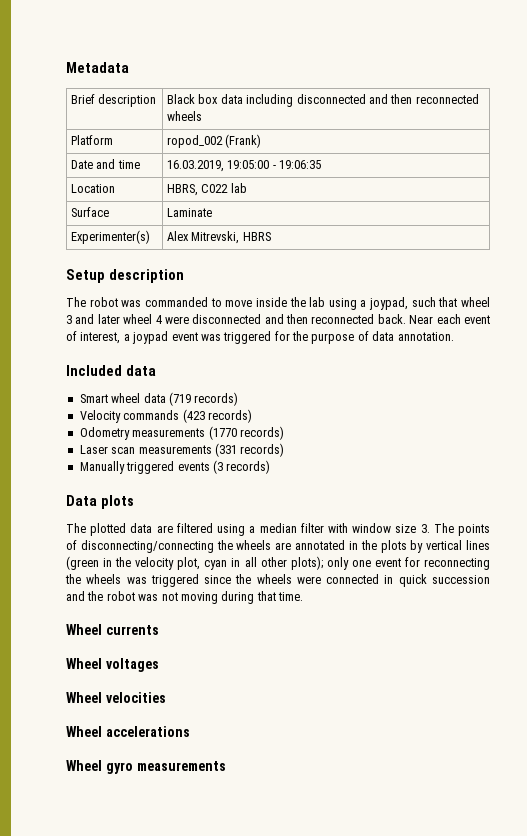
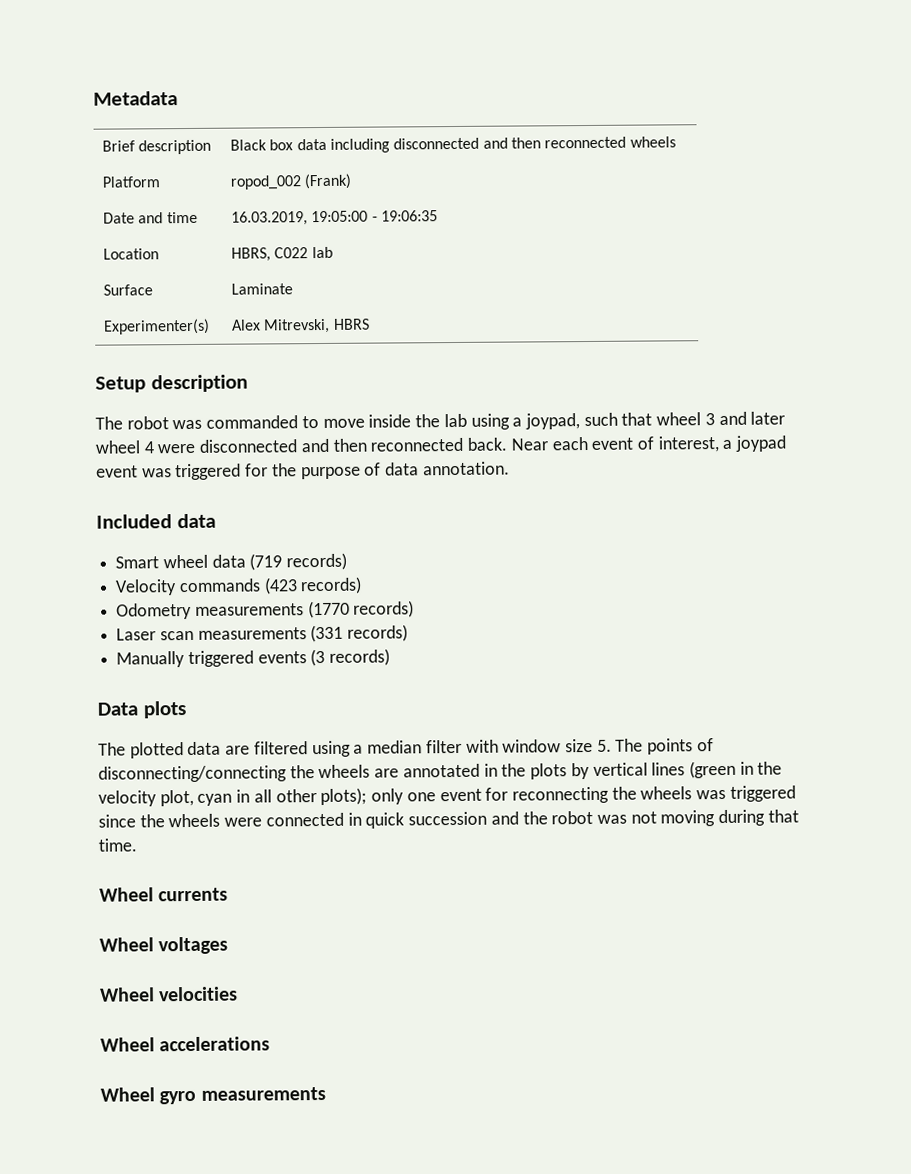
- The plotted data are filtered using a median filter with window size 3. The points of disconnecting/connecting the wheels are annotated in the plots by vertical lines (green in the velocity plot, cyan in all other plots);
+ The plotted data are filtered using a median filter with window size 5. The points of disconnecting/connecting the wheels are annotated in the plots by vertical lines (green in the velocity plot, cyan in all other plots);

